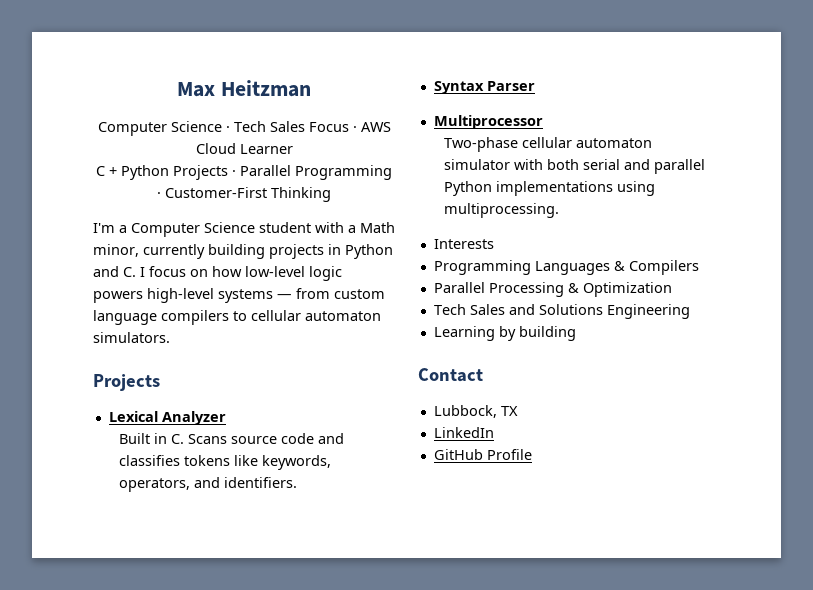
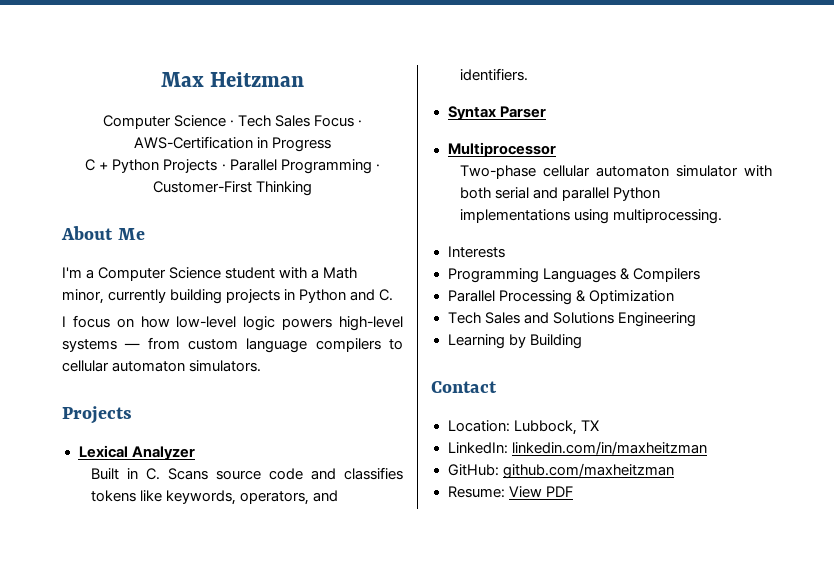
- Computer Science · Tech Sales Focus · AWS Cloud Learner
+ Computer Science · Tech Sales Focus · AWS-Certification in Progress
+ About Me
- I'm a Computer Science student with a Math minor, currently building projects in Python and C. I focus on how low-level logic powers high-level systems — from custom language compilers to cellular automaton simulators.
+ I'm a Computer Science student with a Math minor, currently building projects in Python and C.
+ I focus on how low-level logic powers high-level systems — from custom language compilers to cellular automaton simulators.
- Learning by building
+ Learning by Building
- Lubbock, TX
+ Location: Lubbock, TX
- LinkedIn
- GitHub Profile
+ LinkedIn: linkedin.com/in/maxheitzman
+ GitHub: github.com/maxheitzman
+ Resume: View PDF

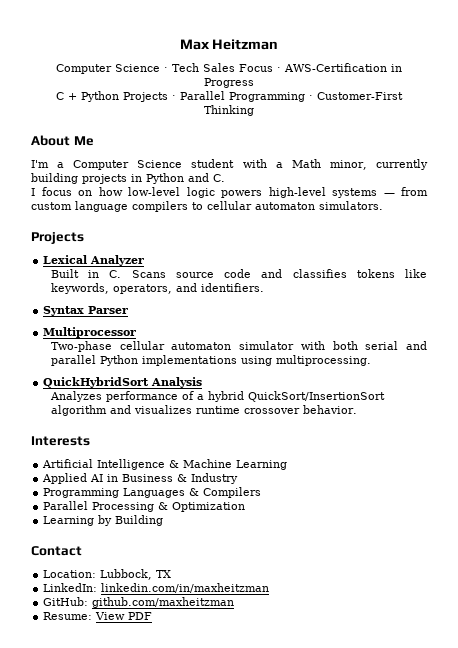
+ QuickHybridSort Analysis
+ Analyzes performance of a hybrid QuickSort/InsertionSort algorithm and visualizes runtime crossover behavior.
  Interests
+ Artificial Intelligence & Machine Learning
+ Applied AI in Business & Industry
- Tech Sales and Solutions Engineering

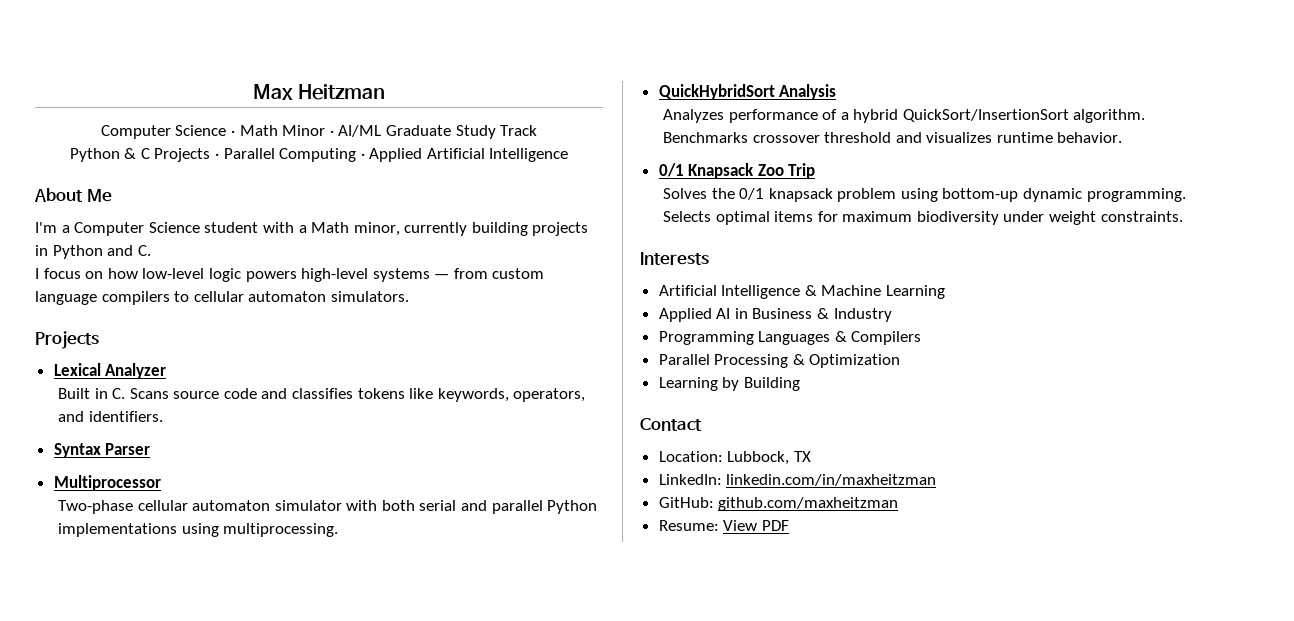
- Computer Science · Tech Sales Focus · AWS-Certification in Progress
- C + Python Projects · Parallel Programming · Customer-First Thinking
+ Computer Science · Math Minor · AI/ML Graduate Study Track
+ Python & C Projects · Parallel Computing · Applied Artificial Intelligence
- Analyzes performance of a hybrid QuickSort/InsertionSort algorithm and visualizes runtime crossover behavior.
+ Analyzes performance of a hybrid QuickSort/InsertionSort algorithm. Benchmarks crossover threshold and visualizes runtime behavior.
+ 0/1 Knapsack Zoo Trip
+ Solves the 0/1 knapsack problem using bottom-up dynamic programming. Selects optimal items for maximum biodiversity under weight constraints.

